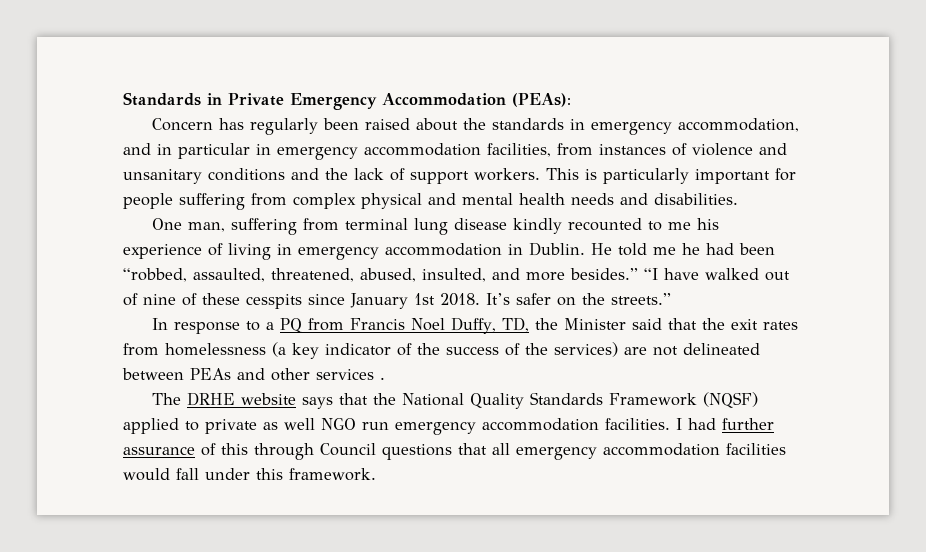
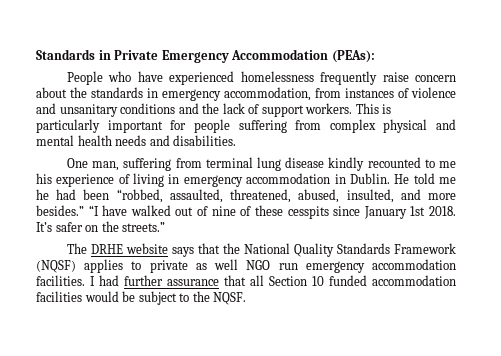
- Concern has regularly been raised about the standards in emergency accommodation, and in particular in emergency accommodation facilities, from instances of violence and unsanitary conditions and the lack of support workers.
+ People who have experienced homelessness frequently raise concern about the standards in emergency accommodation, from instances of violence and unsanitary conditions and the lack of support workers.
- In response to a PQ from Francis Noel Duffy, TD, the Minister said that the exit rates from homelessness (a key indicator of the success of the services) are not delineated between PEAs and other services .
- The DRHE website says that the National Quality Standards Framework (NQSF) applied to private as well NGO run emergency accommodation facilities.
+ The DRHE website says that the National Quality Standards Framework (NQSF) applies to private as well NGO run emergency accommodation facilities.
- I had further assurance of this through Council questions that all emergency accommodation facilities would fall under this framework.
+ I had further assurance that all Section 10 funded accommodation facilities would be subject to the NQSF.

